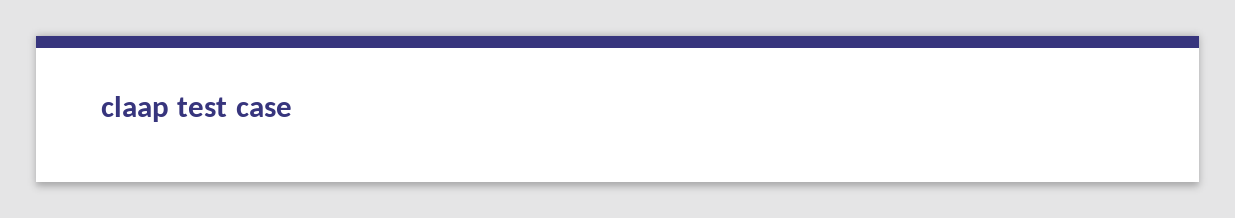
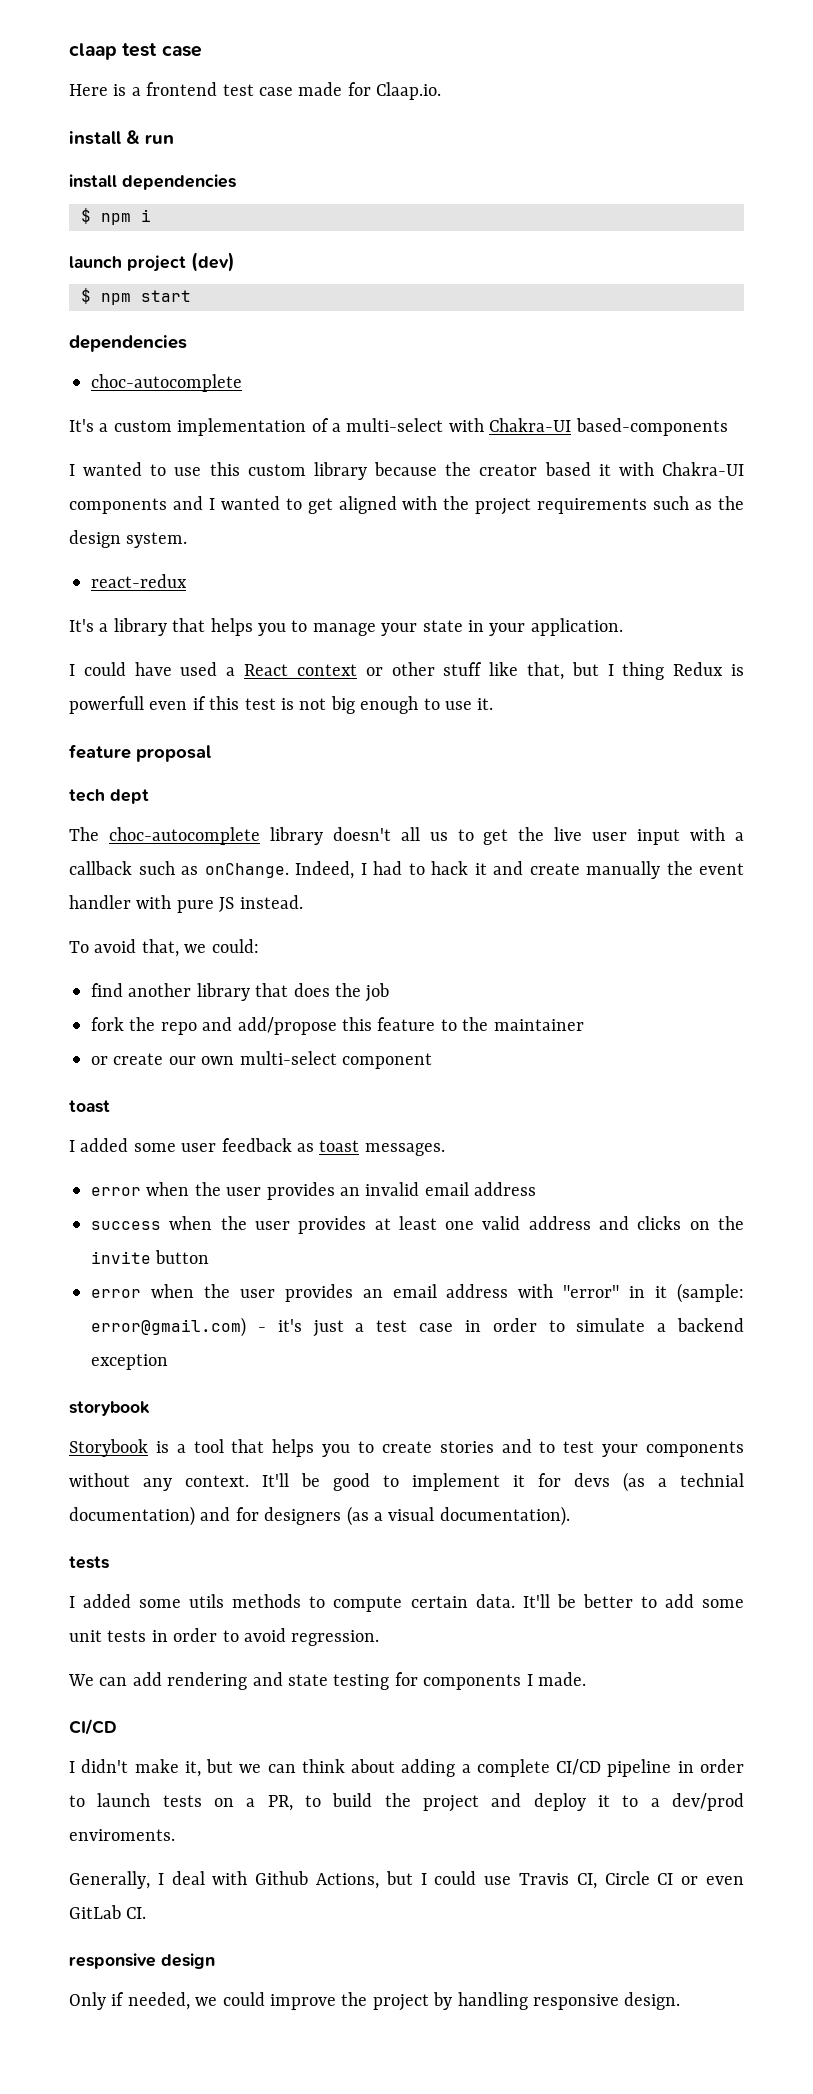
+ Here is a frontend test case made for Claap.io.
+ install & run
+ install dependencies
+ $ npm i
+ launch project (dev)
+ $ npm start
+ dependencies
+ choc-autocomplete
+ It's a custom implementation of a multi-select with Chakra-UI based-components
+ I wanted to use this custom library because the creator based it with Chakra-UI components and I wanted to get aligned with the project requirements such as the design system.
+ react-redux
+ It's a library that helps you to manage your state in your application.
+ I could have used a React context or other stuff like that, but I thing Redux is powerfull even if this test is not big enough to use it.
+ feature proposal
+ tech dept
+ The choc-autocomplete library doesn't all us to get the live user input with a callback such as onChange. Indeed, I had to hack it and create manually the event handler with pure JS instead.
+ To avoid that, we could:
+ find another library that does the job
+ fork the repo and add/propose this feature to the maintainer
+ or create our own multi-select component
+ toast
+ I added some user feedback as toast messages.
+ error when the user provides an invalid email address
+ success when the user provides at least one valid address and clicks on the invite button
+ error when the user provides an email address with "error" in it (sample: error@gmail.com) - it's just a test case in order to simulate a backend exception
+ storybook
+ Storybook is a tool that helps you to create stories and to test your components without any context. It'll be good to implement it for devs (as a technial documentation) and for designers (as a visual documentation).
+ tests
+ I added some utils methods to compute certain data. It'll be better to add some unit tests in order to avoid regression.
+ We can add rendering and state testing for components I made.
+ CI/CD
+ I didn't make it, but we can think about adding a complete CI/CD pipeline in order to launch tests on a PR, to build the project and deploy it to a dev/prod enviroments.
+ Generally, I deal with Github Actions, but I could use Travis CI, Circle CI or even GitLab CI.
+ responsive design
+ Only if needed, we could improve the project by handling responsive design.

